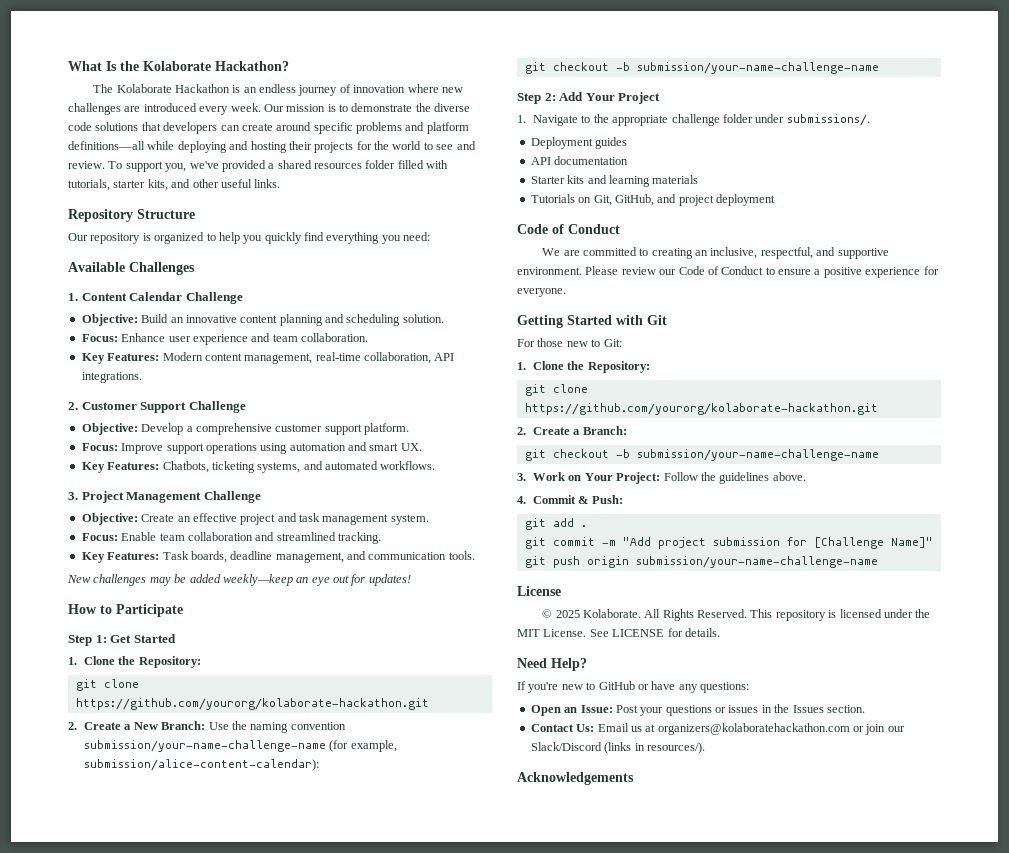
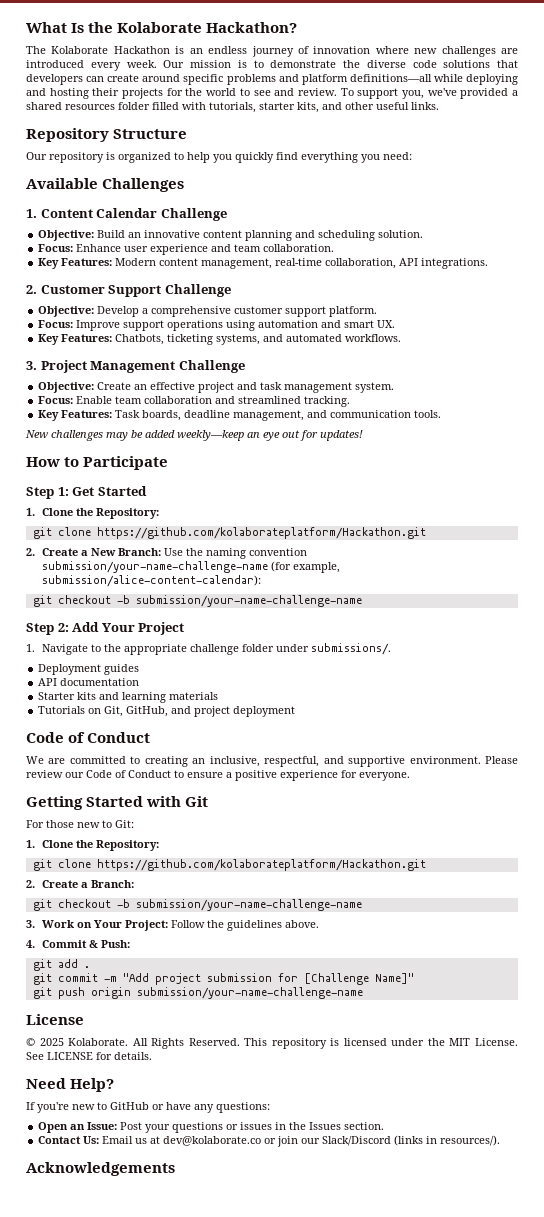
  Step 1: Get Started
  1. Clone the Repository:
- git clone https://github.com/yourorg/kolaborate-hackathon.git
+ git clone https://github.com/kolaborateplatform/Hackathon.git
  For those new to Git:
  1. Clone the Repository:
- git clone https://github.com/yourorg/kolaborate-hackathon.git
+ git clone https://github.com/kolaborateplatform/Hackathon.git
- Contact Us: Email us at organizers@kolaboratehackathon.com or join our Slack/Discord (links in resources/).
+ Contact Us: Email us at dev@kolaborate.co or join our Slack/Discord (links in resources/).

